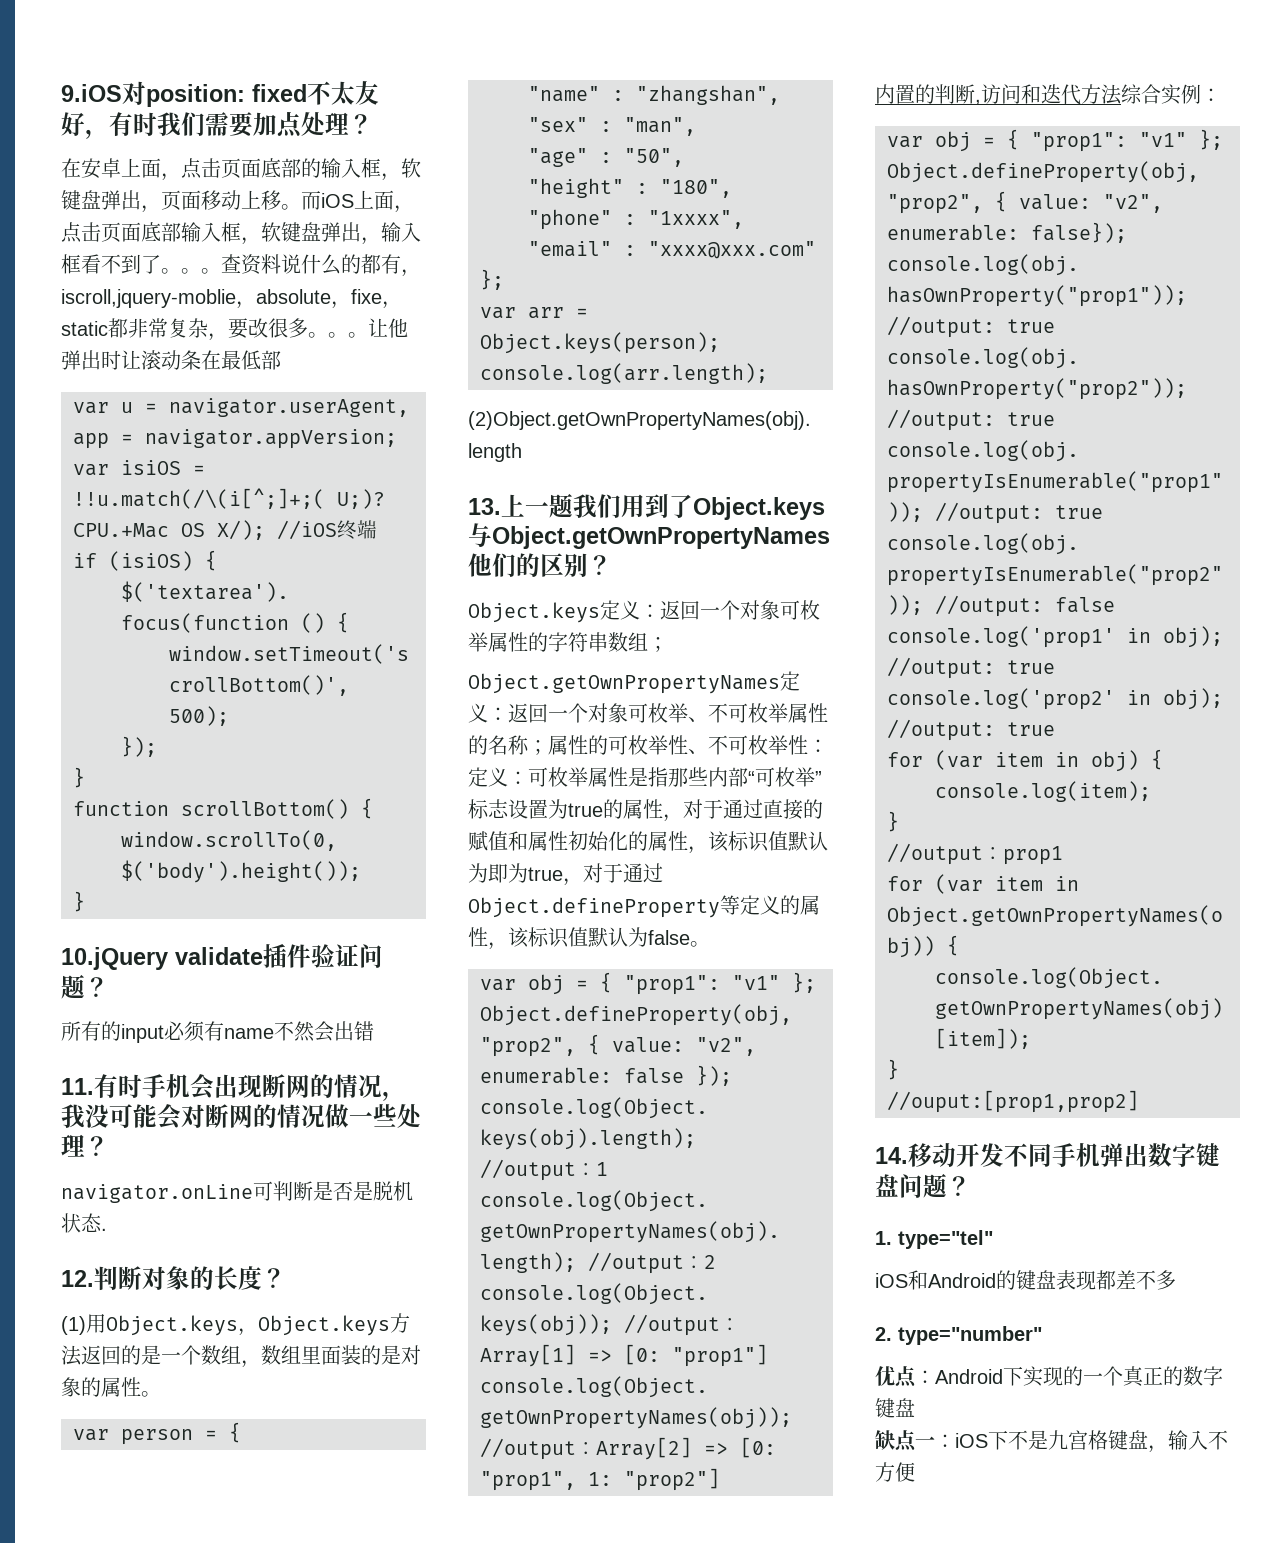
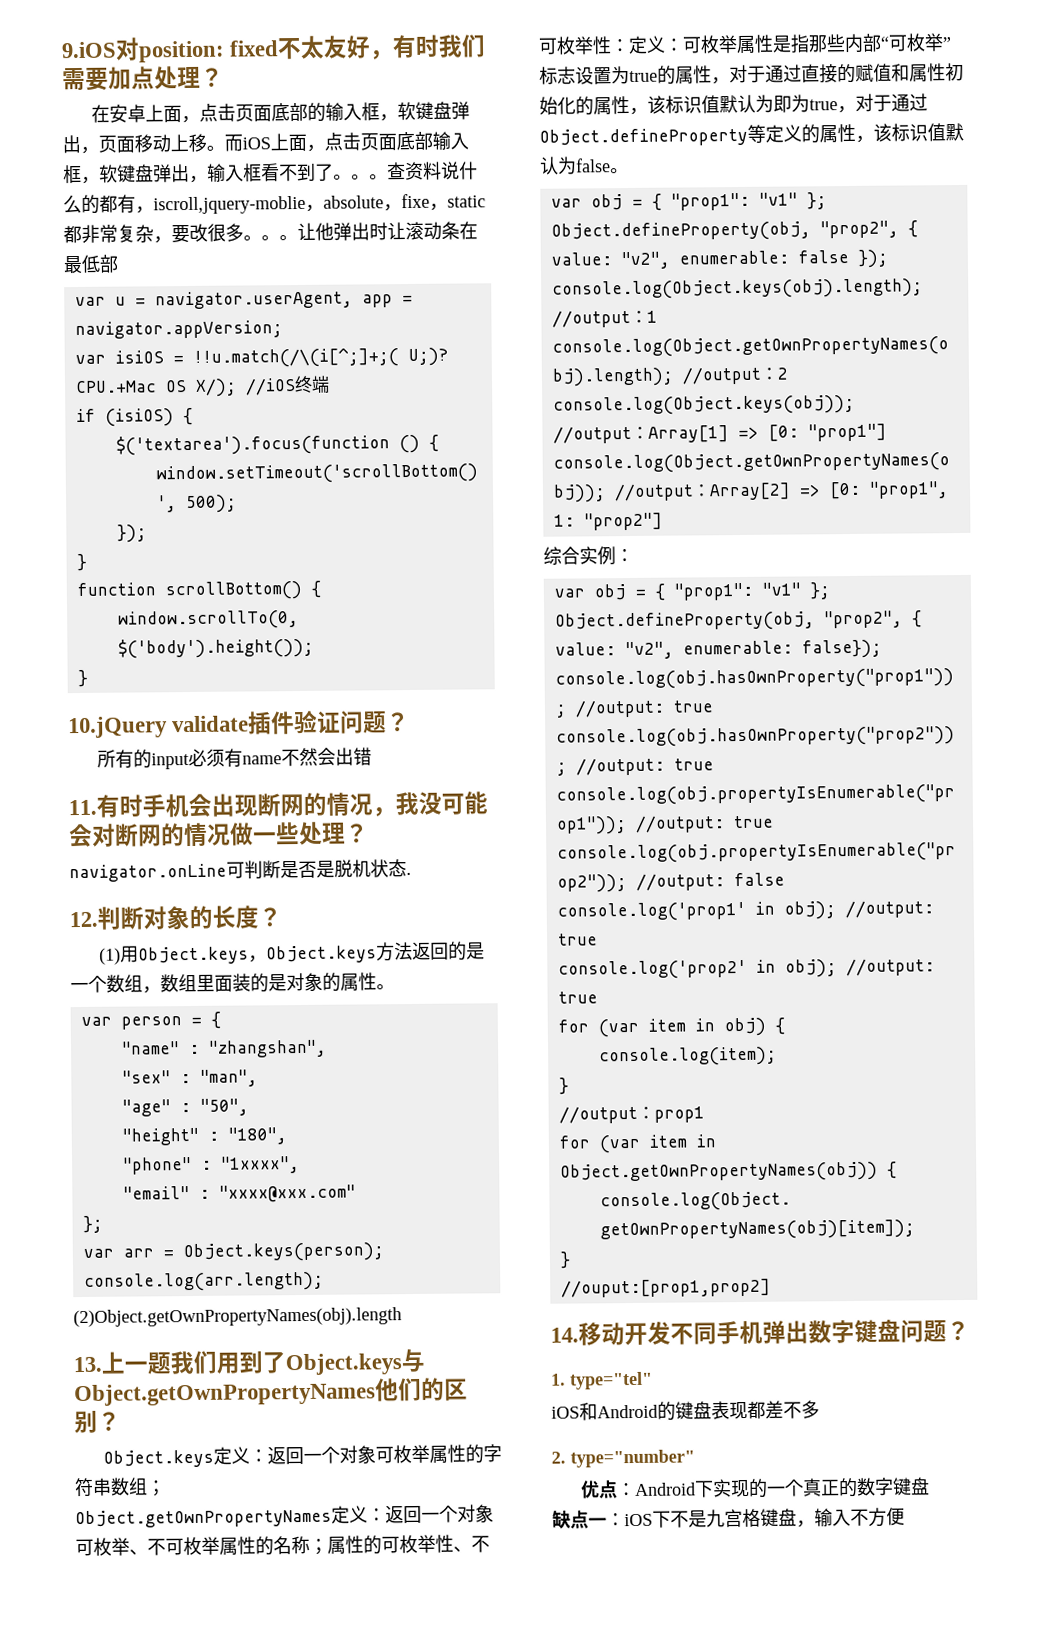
- 内置的判断,访问和迭代方法综合实例：
+ 综合实例：

